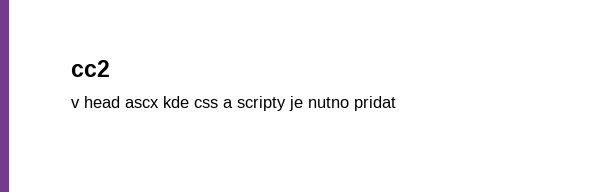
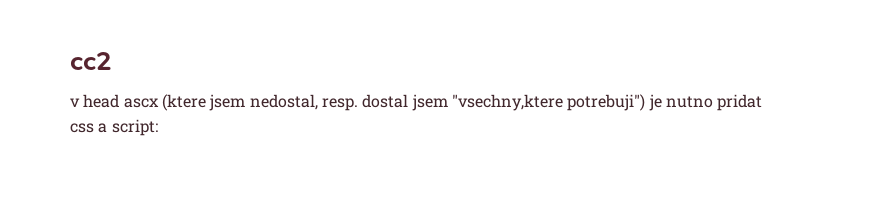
- v head ascx kde css a scripty je nutno pridat
+ v head ascx (ktere jsem nedostal, resp. dostal jsem "vsechny,ktere potrebuji") je nutno pridat css a script:

